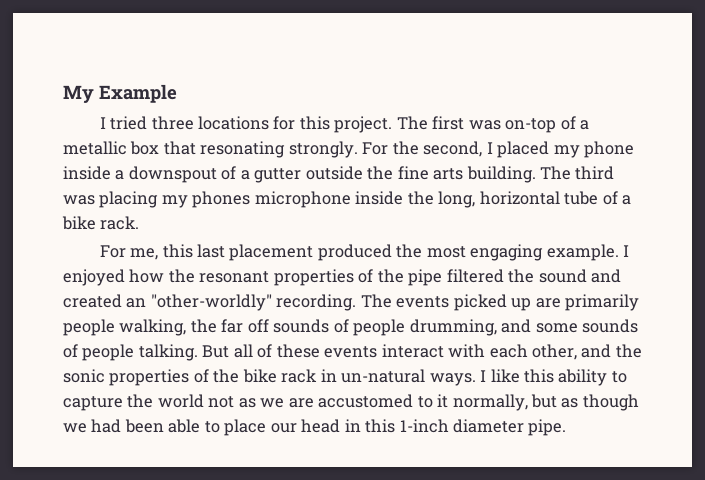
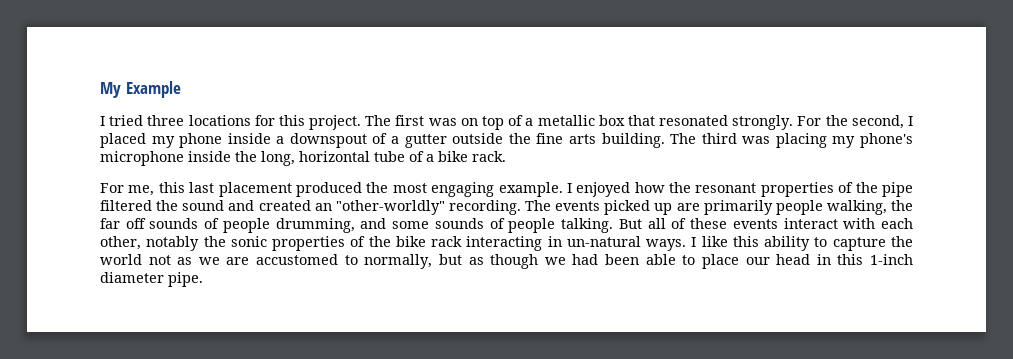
- The first was on-top of a metallic box that resonating strongly.
+ The first was on top of a metallic box that resonated strongly.
- The third was placing my phones microphone inside the long, horizontal tube of a bike rack.
+ The third was placing my phone's microphone inside the long, horizontal tube of a bike rack.
- But all of these events interact with each other, and the sonic properties of the bike rack in un-natural ways.
+ But all of these events interact with each other, notably the sonic properties of the bike rack interacting in un-natural ways.
- I like this ability to capture the world not as we are accustomed to it normally, but as though we had been able to place our head in this 1-inch diameter pipe.
+ I like this ability to capture the world not as we are accustomed to normally, but as though we had been able to place our head in this 1-inch diameter pipe.

